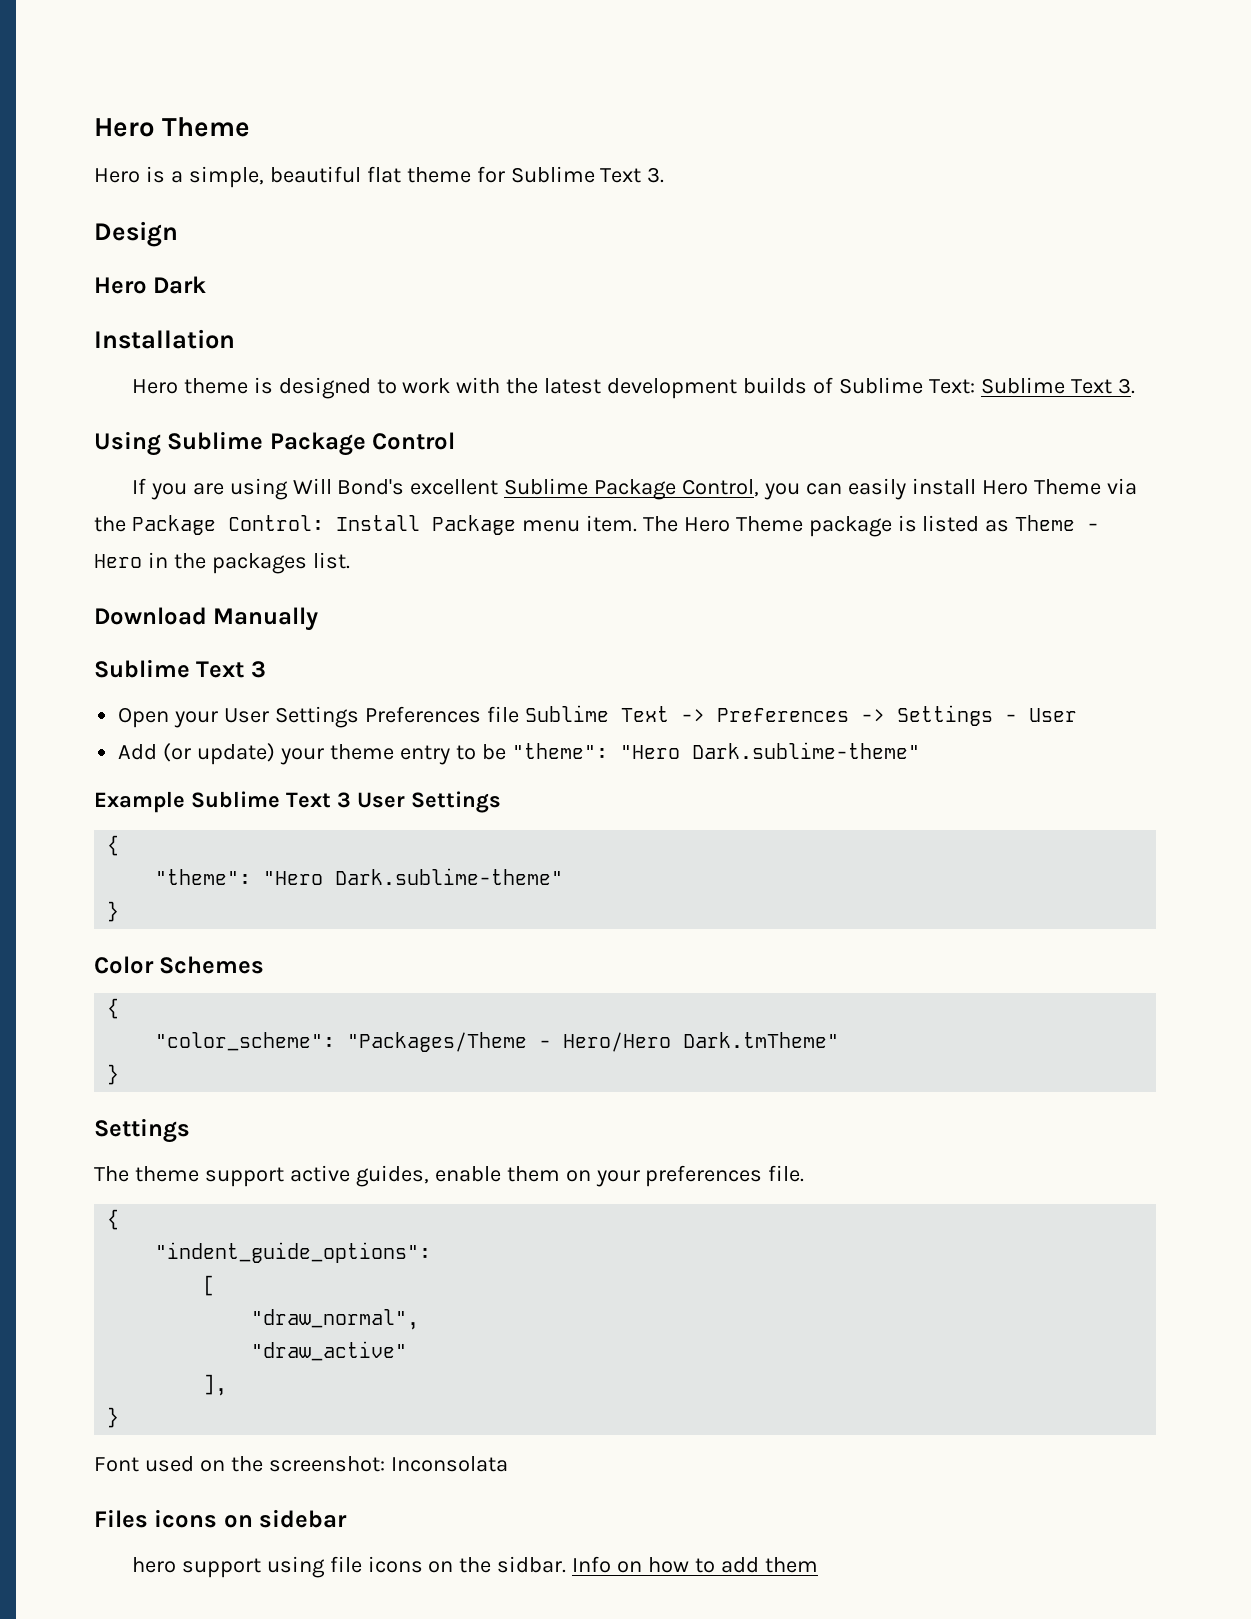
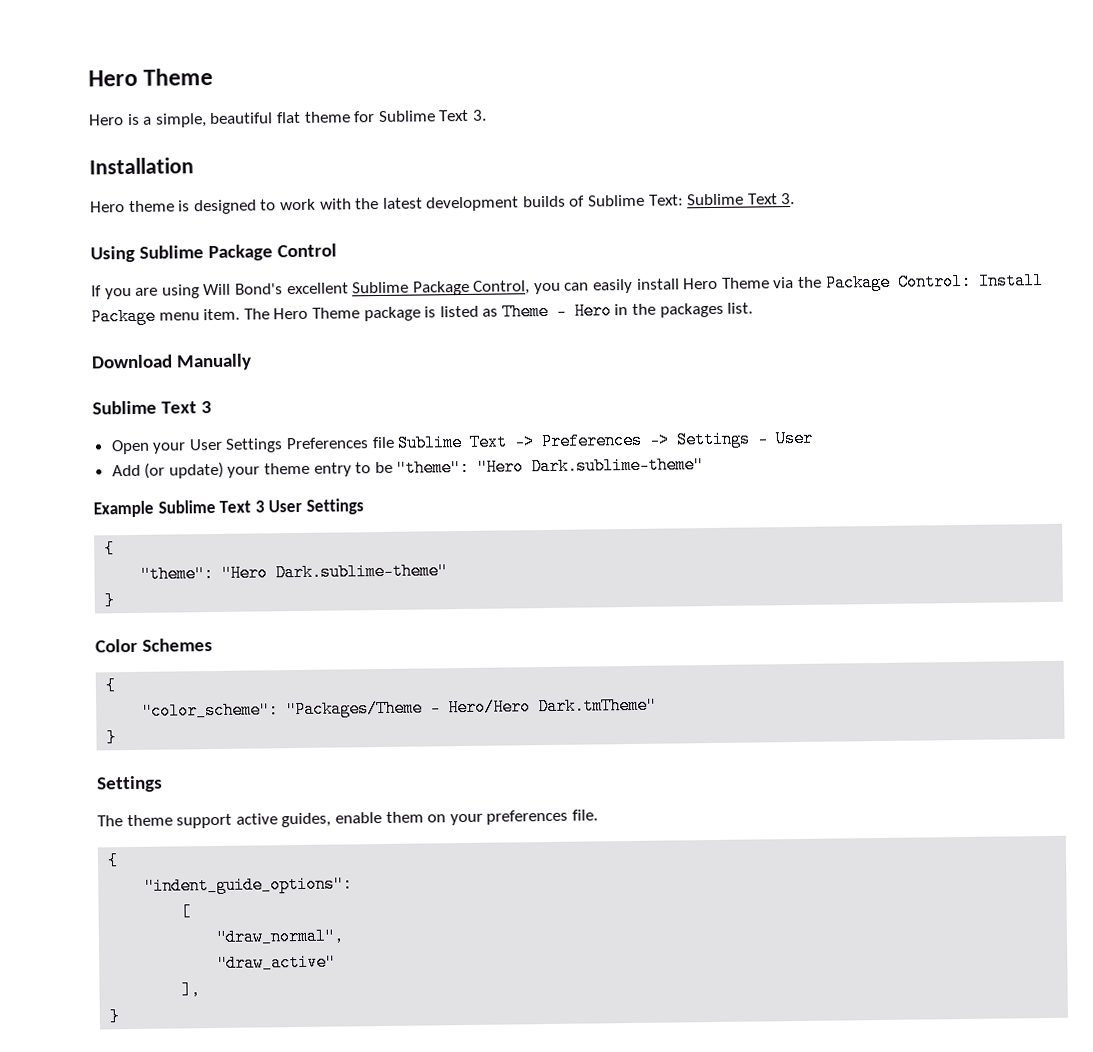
- Design
- Hero Dark
- Font used on the screenshot: Inconsolata
- Files icons on sidebar
- hero support using file icons on the sidbar. Info on how to add them

